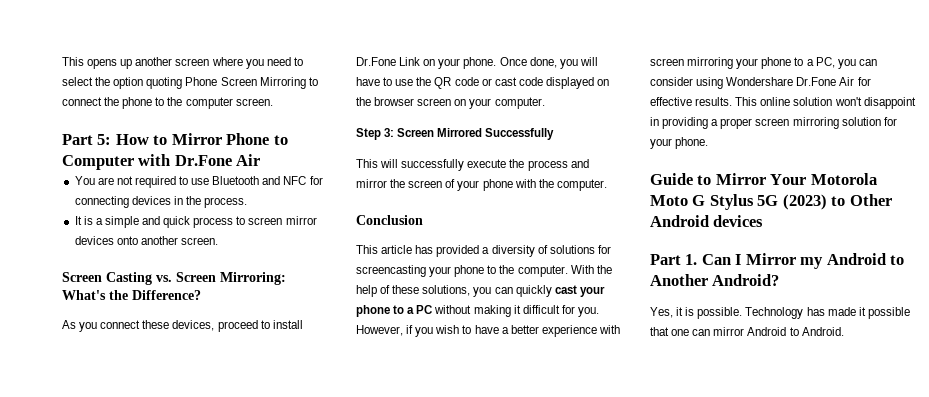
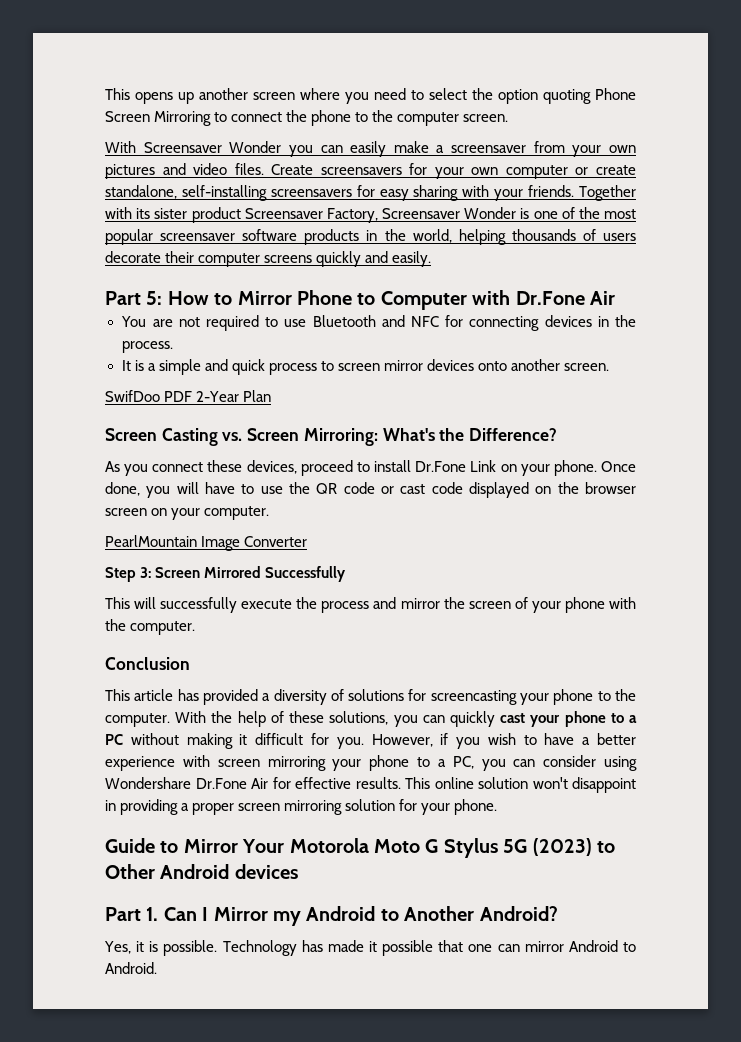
+ With Screensaver Wonder you can easily make a screensaver from your own pictures and video files. Create screensavers for your own computer or create standalone, self-installing screensavers for easy sharing with your friends. Together with its sister product Screensaver Factory, Screensaver Wonder is one of the most popular screensaver software products in the world, helping thousands of users decorate their computer screens quickly and easily.
+ SwifDoo PDF 2-Year Plan
+ PearlMountain Image Converter

